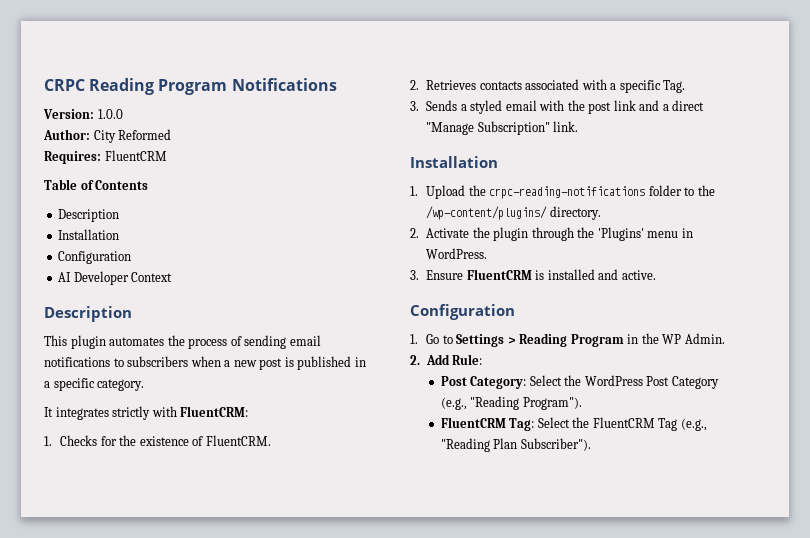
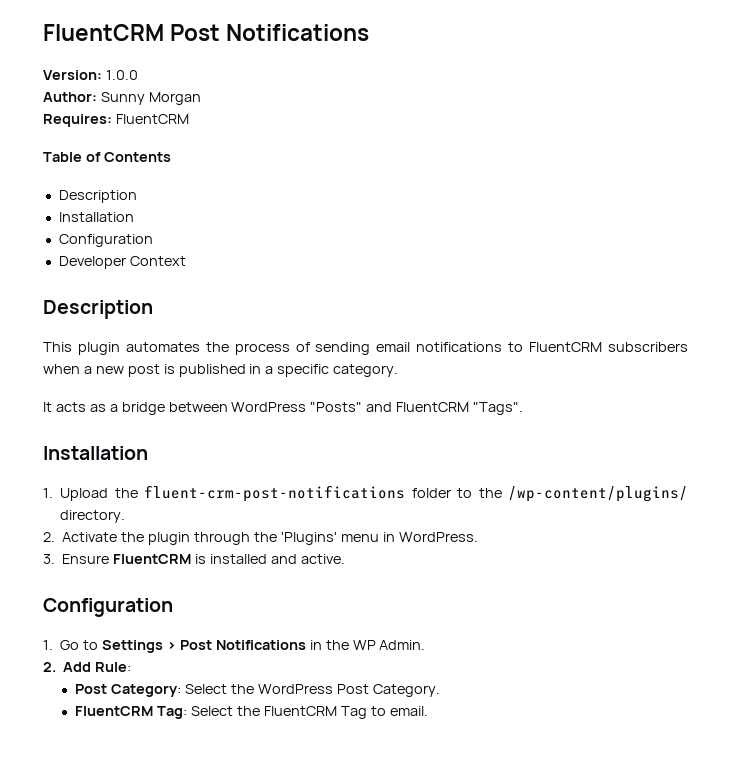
- CRPC Reading Program Notifications
+ FluentCRM Post Notifications
- Author: City Reformed
+ Author: Sunny Morgan
- AI Developer Context
+ Developer Context
- This plugin automates the process of sending email notifications to subscribers when a new post is published in a specific category.
+ This plugin automates the process of sending email notifications to FluentCRM subscribers when a new post is published in a specific category.
- It integrates strictly with FluentCRM:
- 1. Checks for the existence of FluentCRM.
- 2. Retrieves contacts associated with a specific Tag.
- 3. Sends a styled email with the post link and a direct "Manage Subscription" link.
+ It acts as a bridge between WordPress "Posts" and FluentCRM "Tags".
- 1. Upload the crpc-reading-notifications folder to the /wp-content/plugins/ directory.
+ 1. Upload the fluent-crm-post-notifications folder to the /wp-content/plugins/ directory.
- 1. Go to Settings > Reading Program in the WP Admin.
+ 1. Go to Settings > Post Notifications in the WP Admin.
- Post Category: Select the WordPress Post Category (e.g., "Reading Program").
+ Post Category: Select the WordPress Post Category.
- FluentCRM Tag: Select the FluentCRM Tag (e.g., "Reading Plan Subscriber").
+ FluentCRM Tag: Select the FluentCRM Tag to email.

